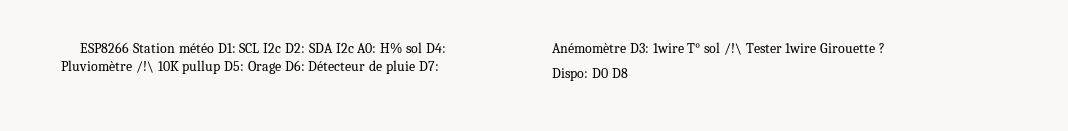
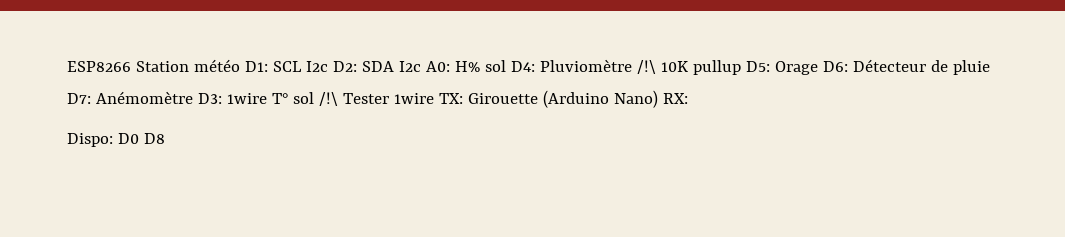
- ESP8266 Station météo D1: SCL I2c D2: SDA I2c A0: H% sol D4: Pluviomètre /!\ 10K pullup D5: Orage D6: Détecteur de pluie D7: Anémomètre D3: 1wire T° sol /!\ Tester 1wire Girouette ?
+ ESP8266 Station météo D1: SCL I2c D2: SDA I2c A0: H% sol D4: Pluviomètre /!\ 10K pullup D5: Orage D6: Détecteur de pluie D7: Anémomètre D3: 1wire T° sol /!\ Tester 1wire TX: Girouette (Arduino Nano) RX:

